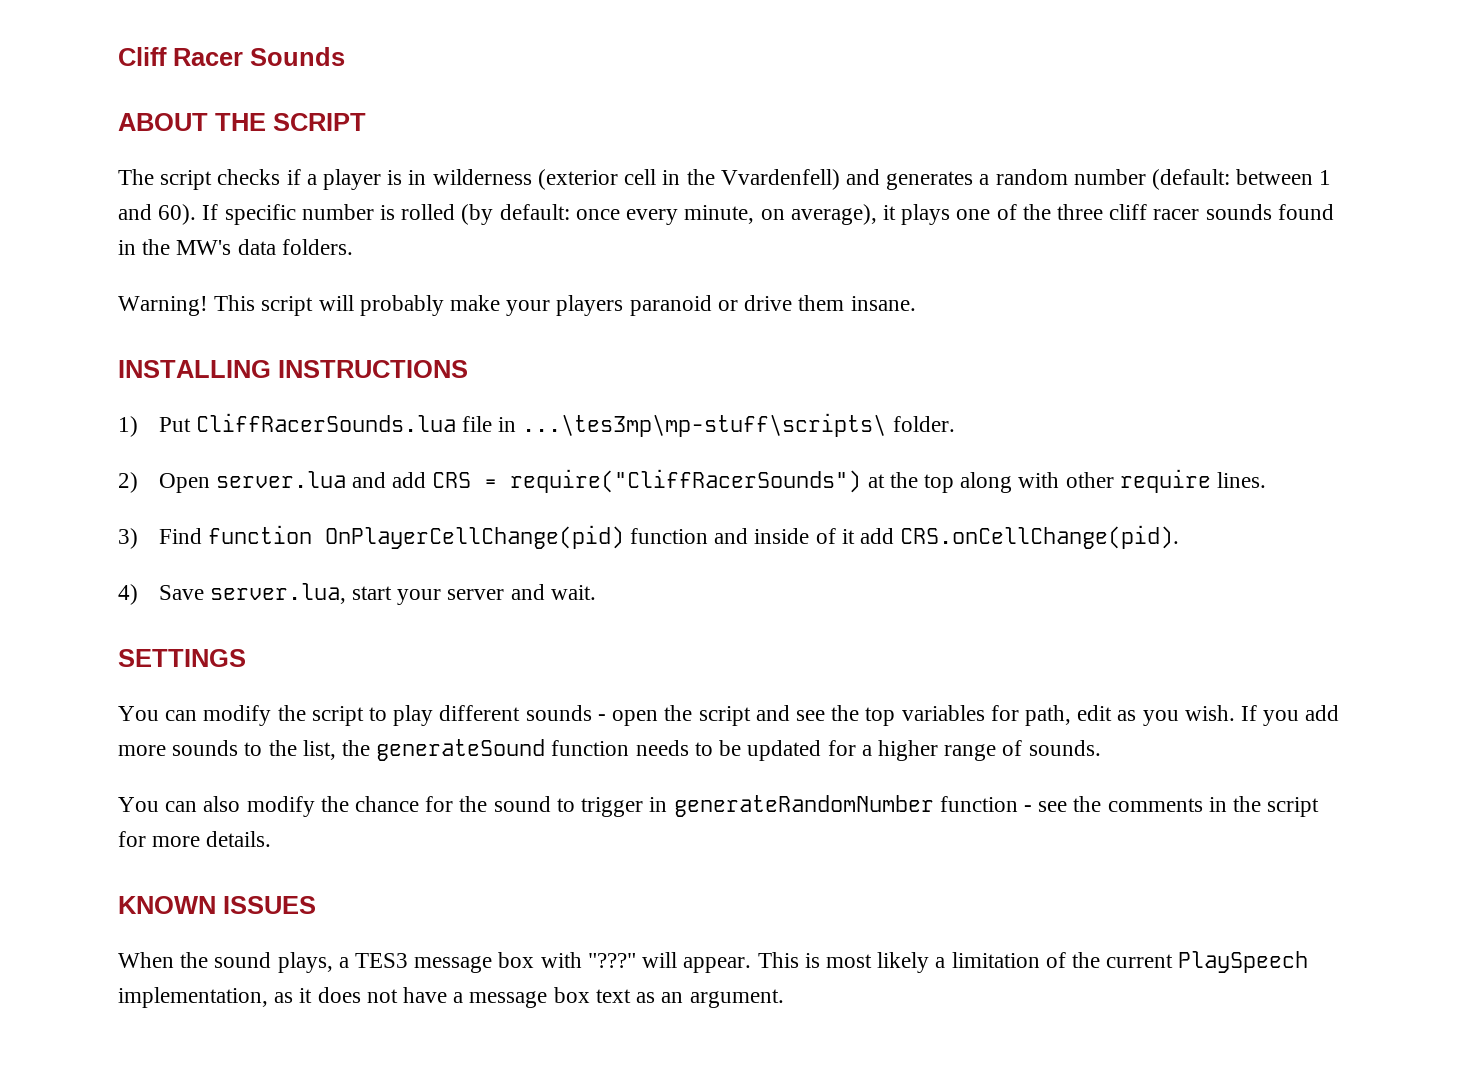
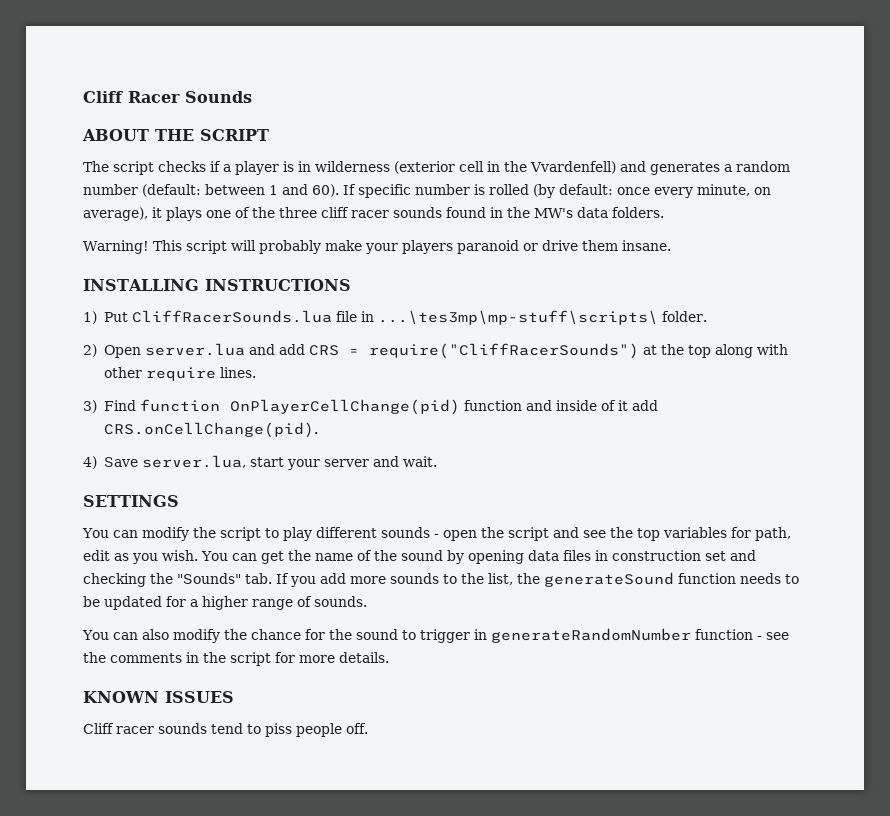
- If you add more sounds to the list, the generateSound function needs to be updated for a higher range of sounds.
+ You can get the name of the sound by opening data files in construction set and checking the "Sounds" tab. If you add more sounds to the list, the generateSound function needs to be updated for a higher range of sounds.
- When the sound plays, a TES3 message box with "???" will appear. This is most likely a limitation of the current PlaySpeech implementation, as it does not have a message box text as an argument.
+ Cliff racer sounds tend to piss people off.

